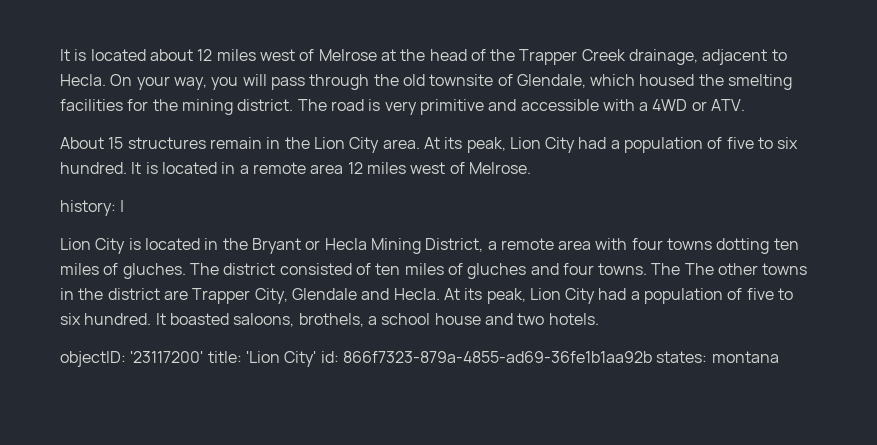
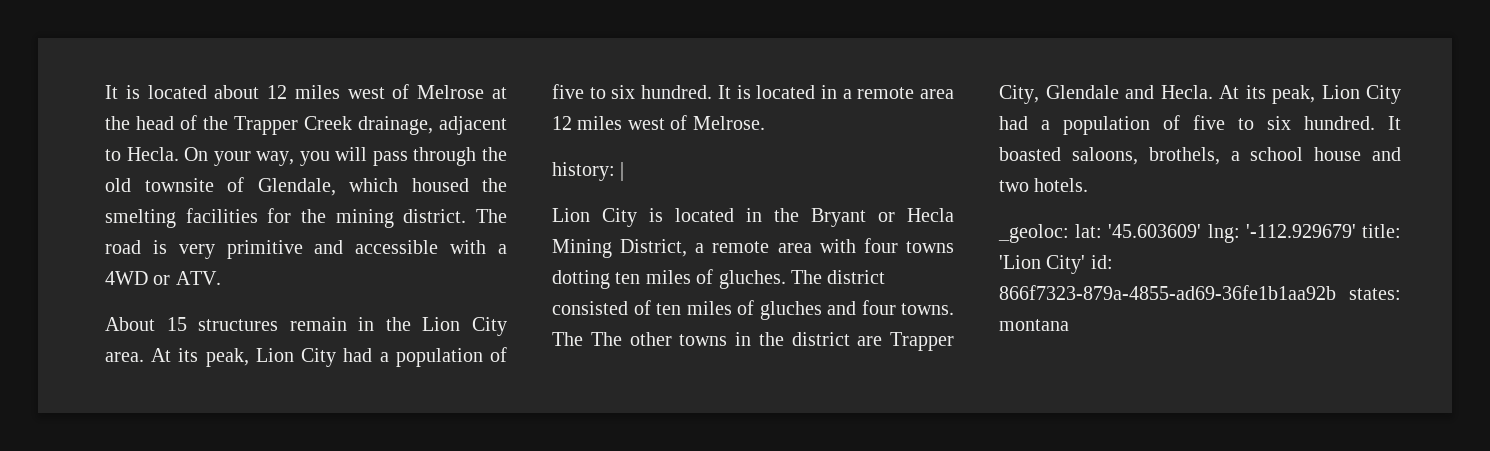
- objectID: '23117200' title: 'Lion City' id: 866f7323-879a-4855-ad69-36fe1b1aa92b states: montana
+ _geoloc: lat: '45.603609' lng: '-112.929679' title: 'Lion City' id: 866f7323-879a-4855-ad69-36fe1b1aa92b states: montana

